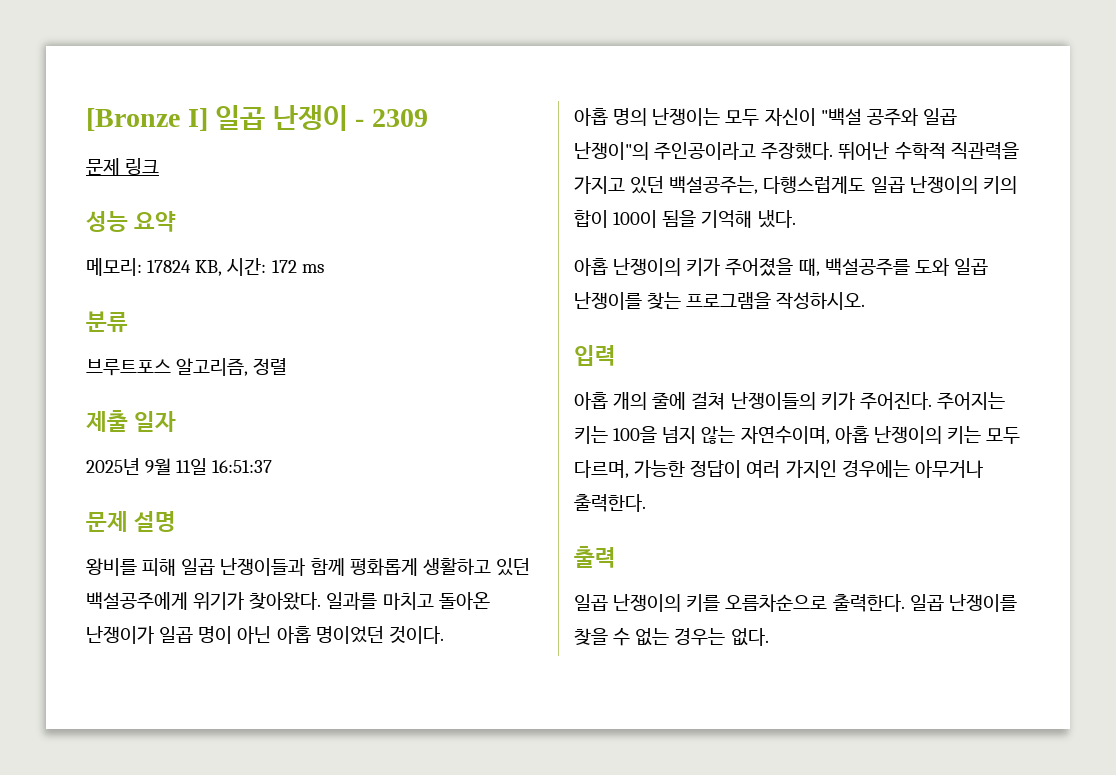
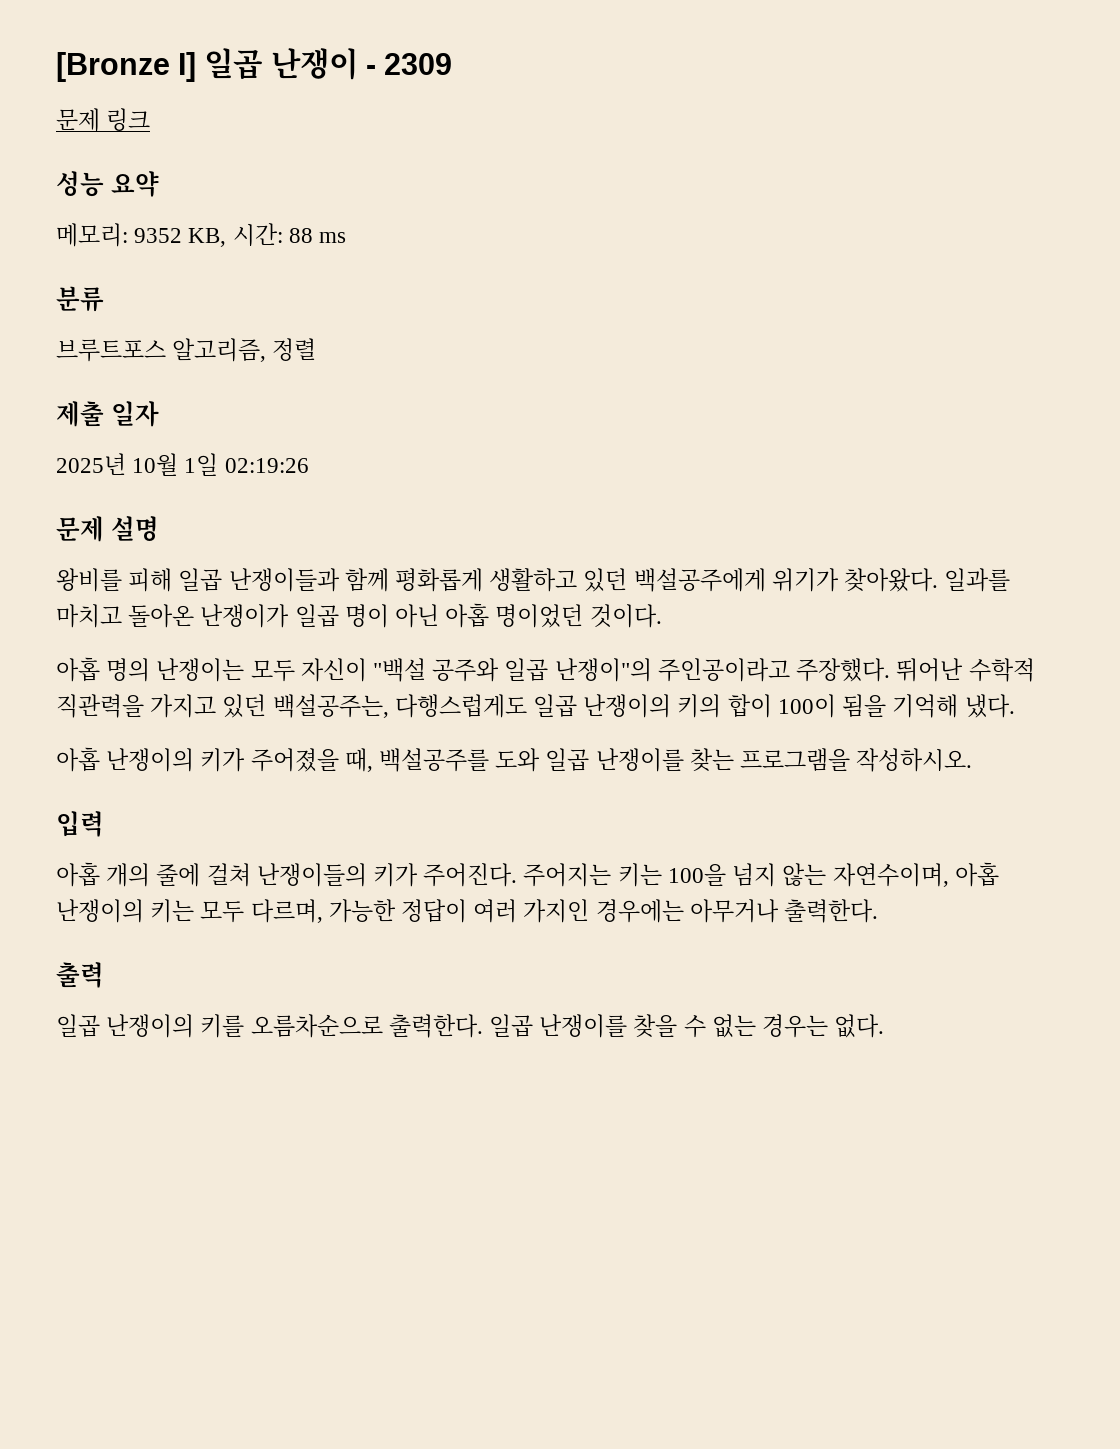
- 메모리: 17824 KB, 시간: 172 ms
+ 메모리: 9352 KB, 시간: 88 ms
- 2025년 9월 11일 16:51:37
+ 2025년 10월 1일 02:19:26

